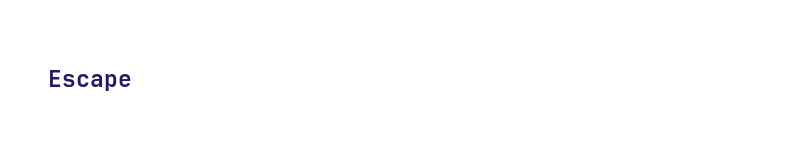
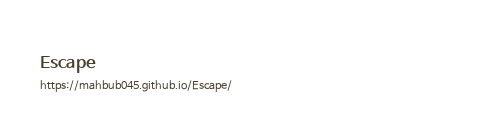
+ https://mahbub045.github.io/Escape/

